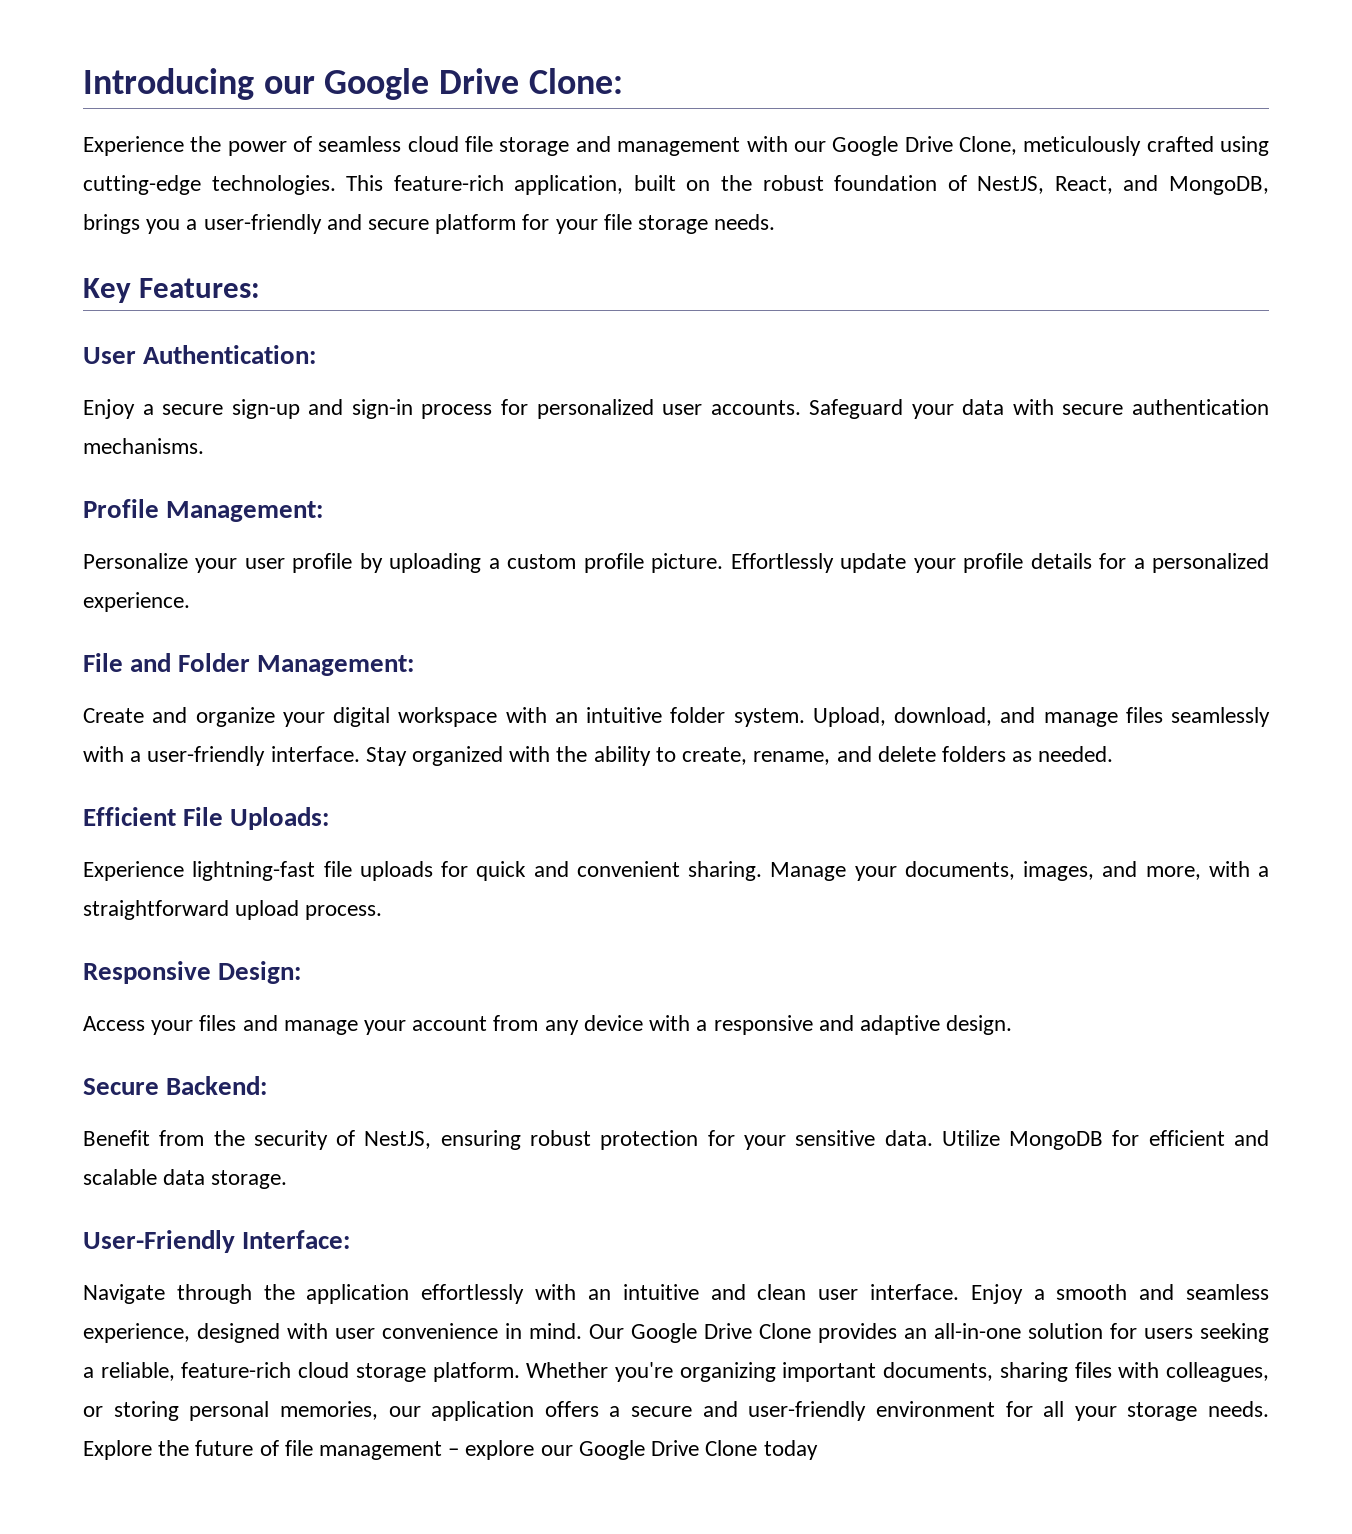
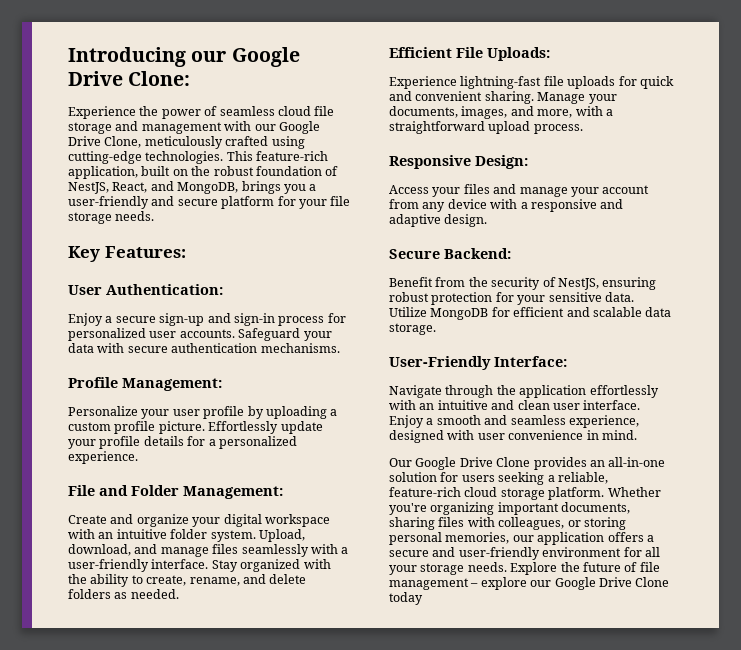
- Enjoy a smooth and seamless experience, designed with user convenience in mind. Our Google Drive Clone provides an all-in-one solution for users seeking a reliable, feature-rich cloud storage platform.
+ Enjoy a smooth and seamless experience, designed with user convenience in mind.
+ Our Google Drive Clone provides an all-in-one solution for users seeking a reliable, feature-rich cloud storage platform.

